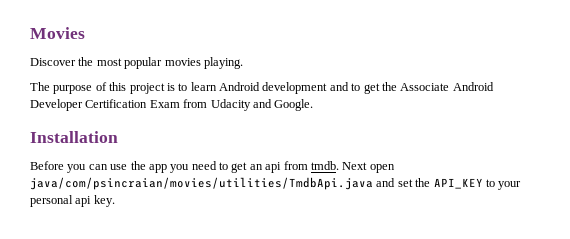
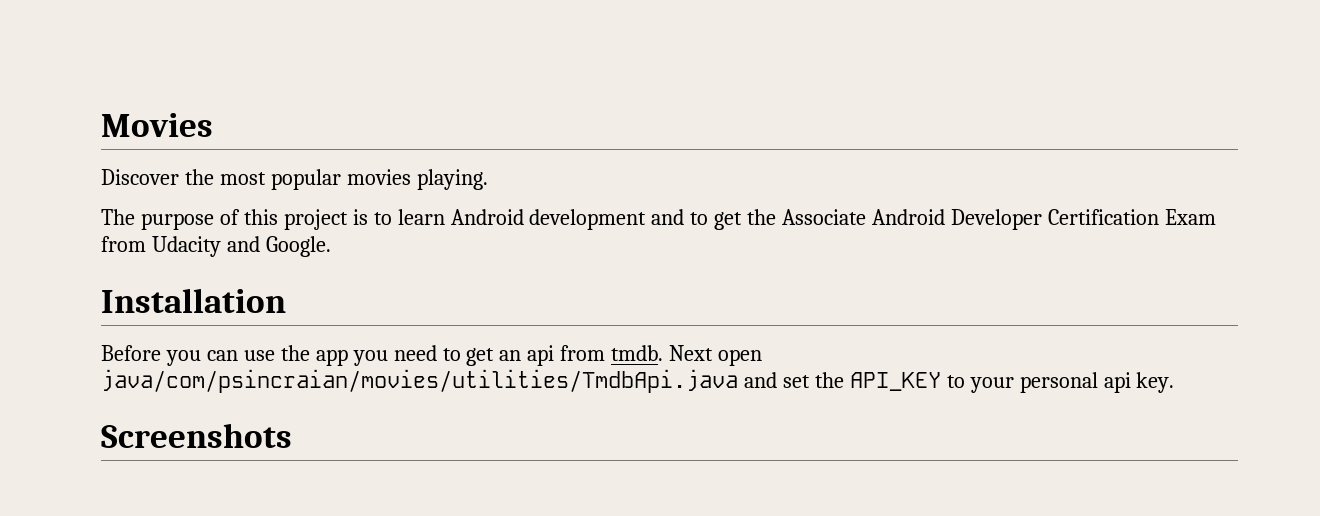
+ Screenshots

